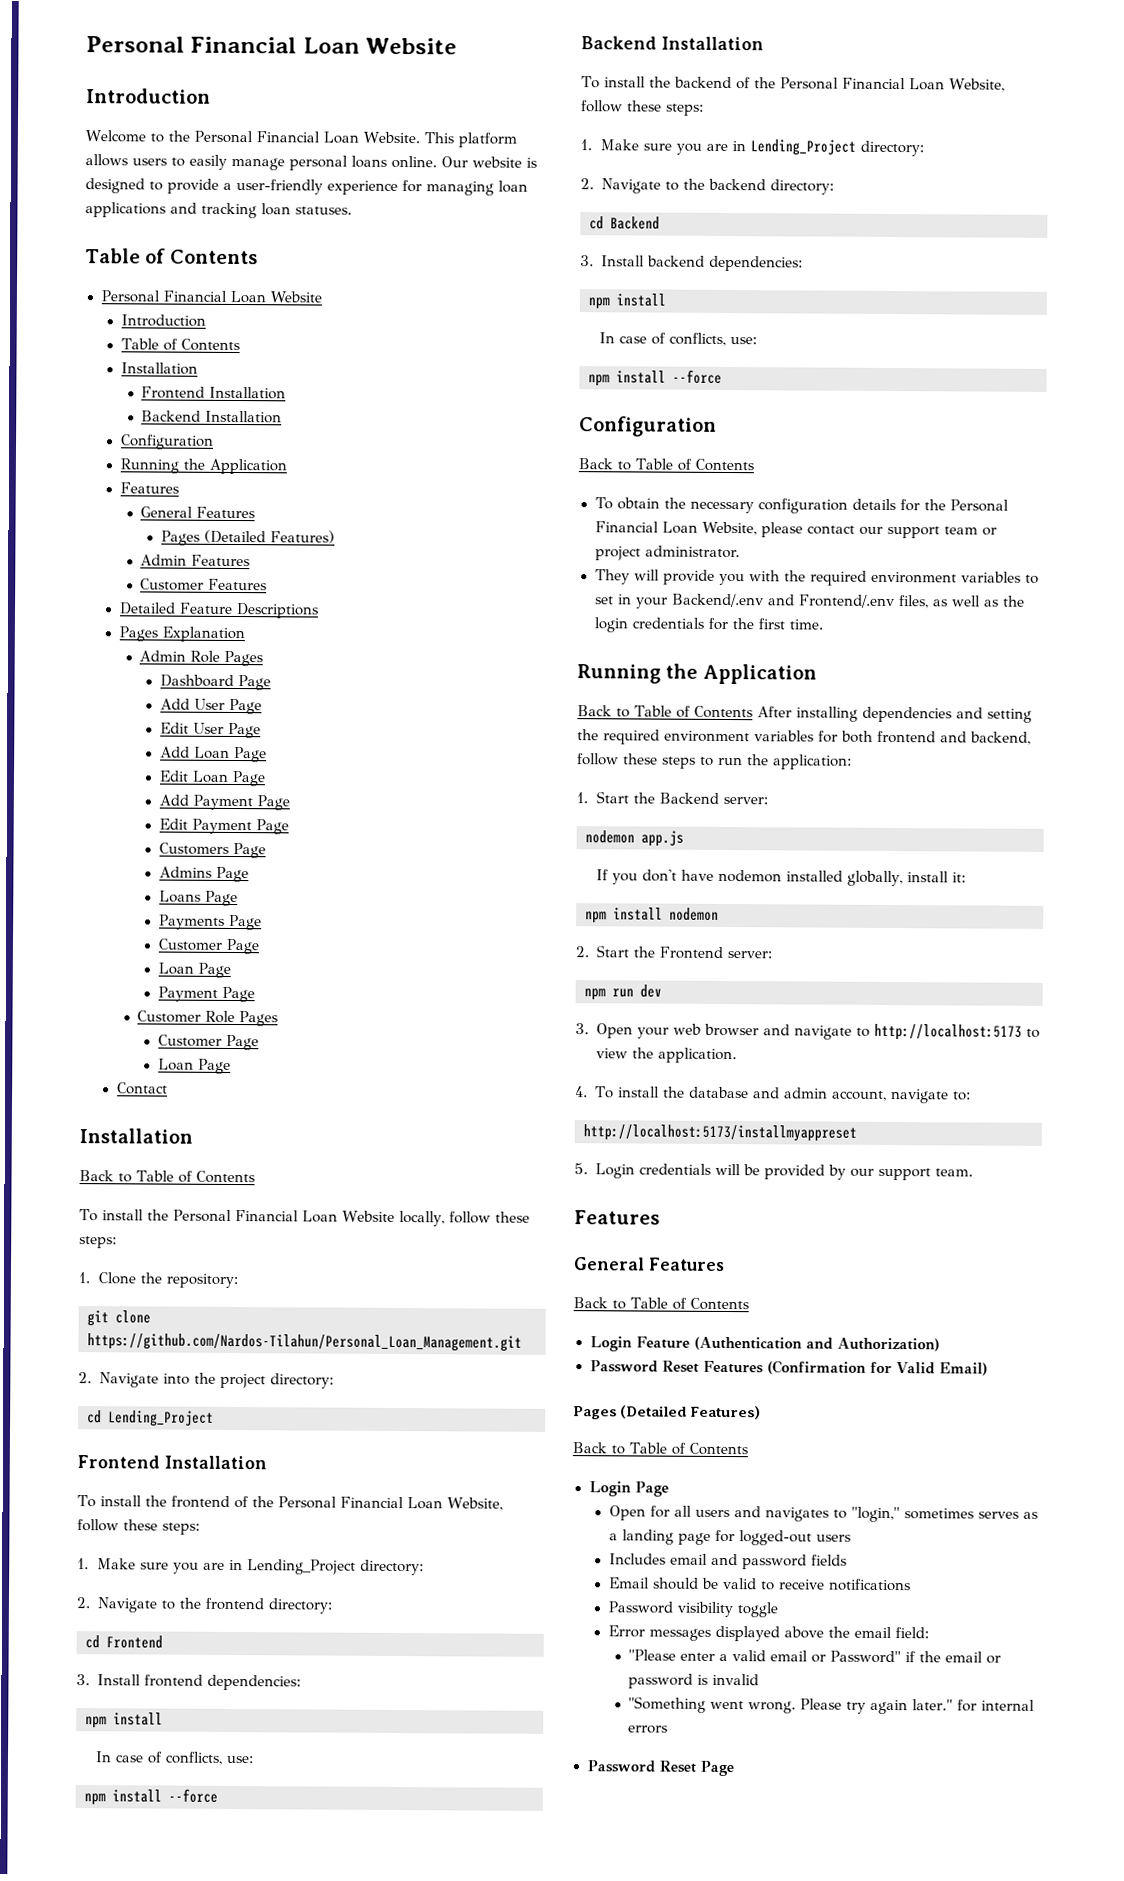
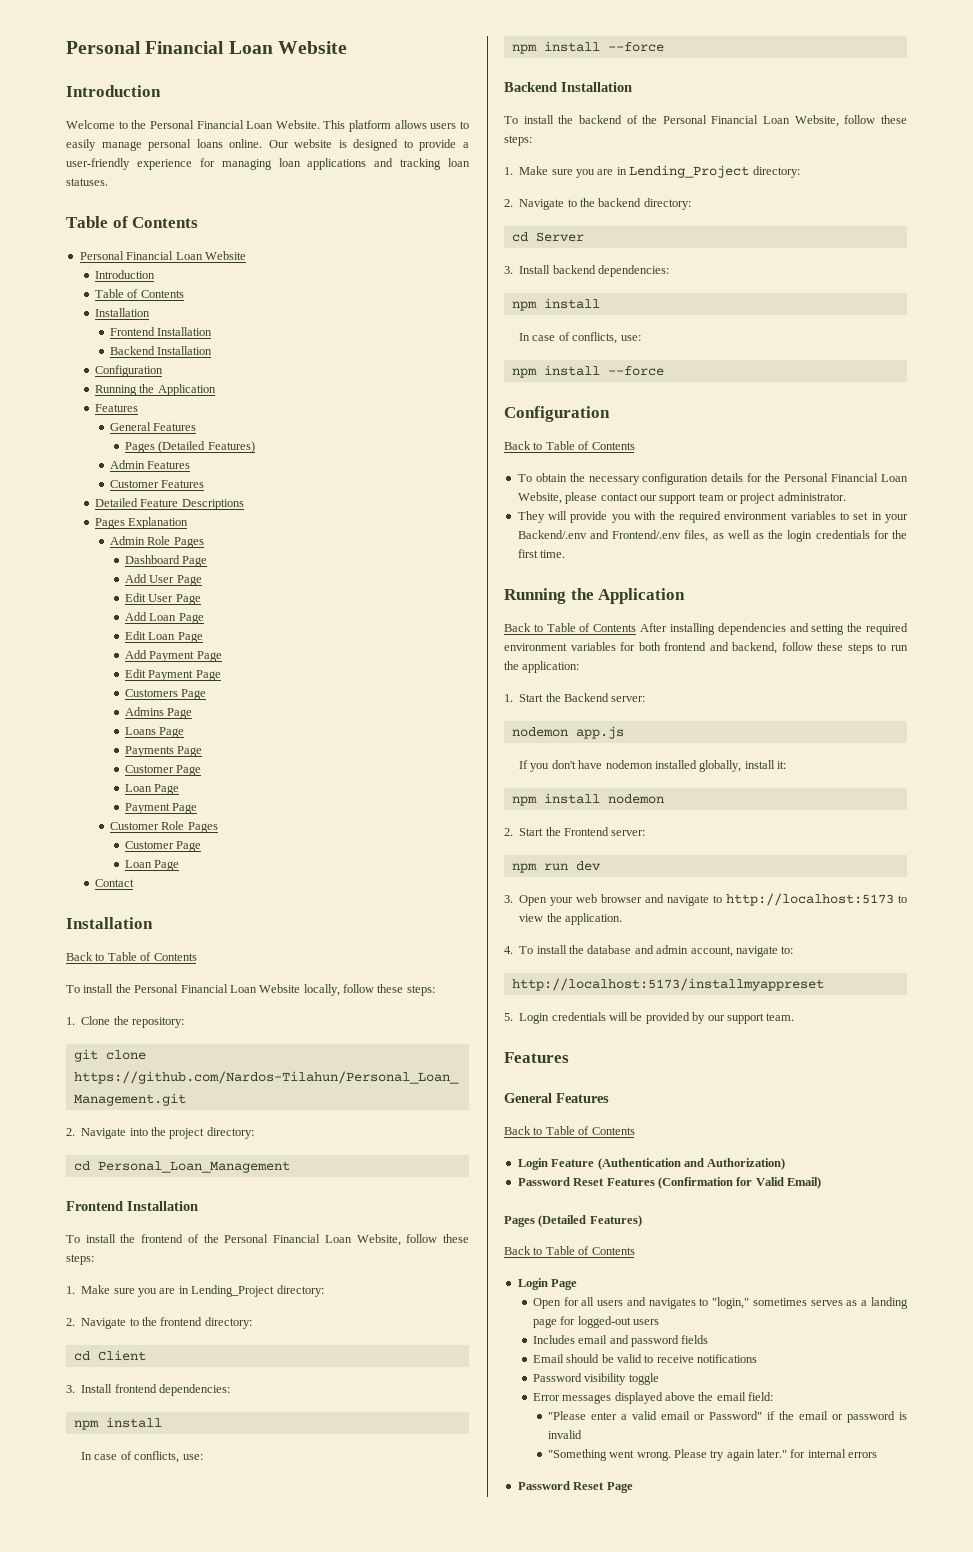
- cd Lending_Project
+ cd Personal_Loan_Management
- cd Frontend
+ cd Client
- cd Backend
+ cd Server

